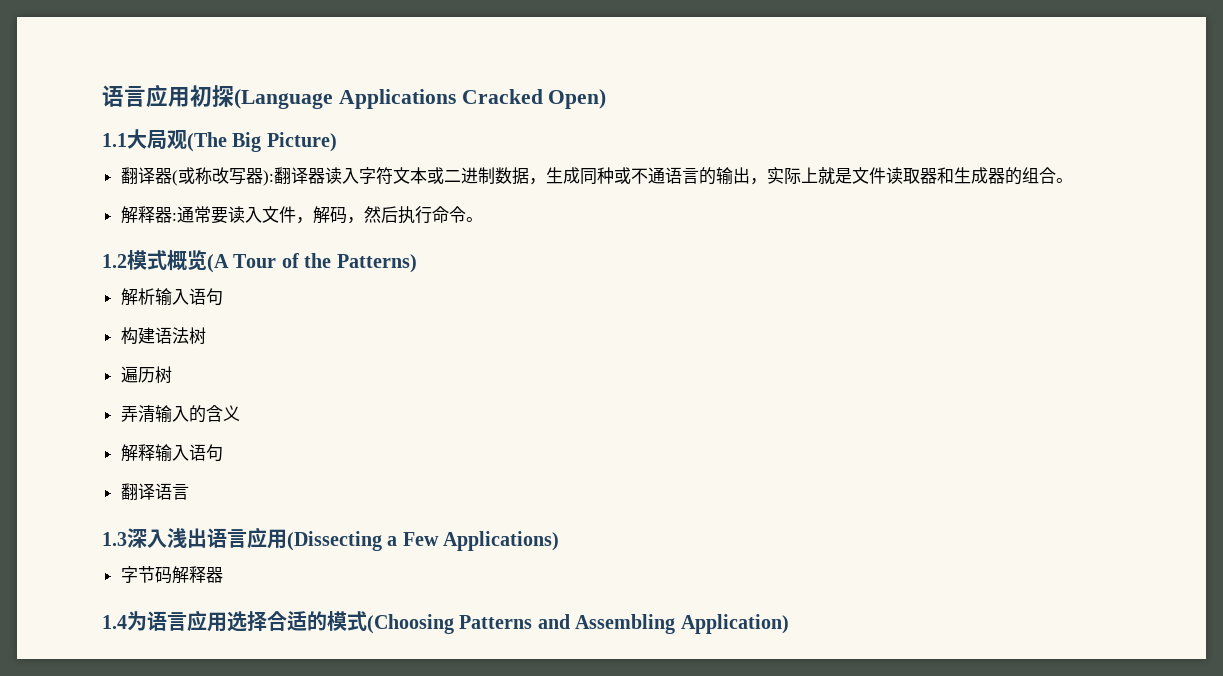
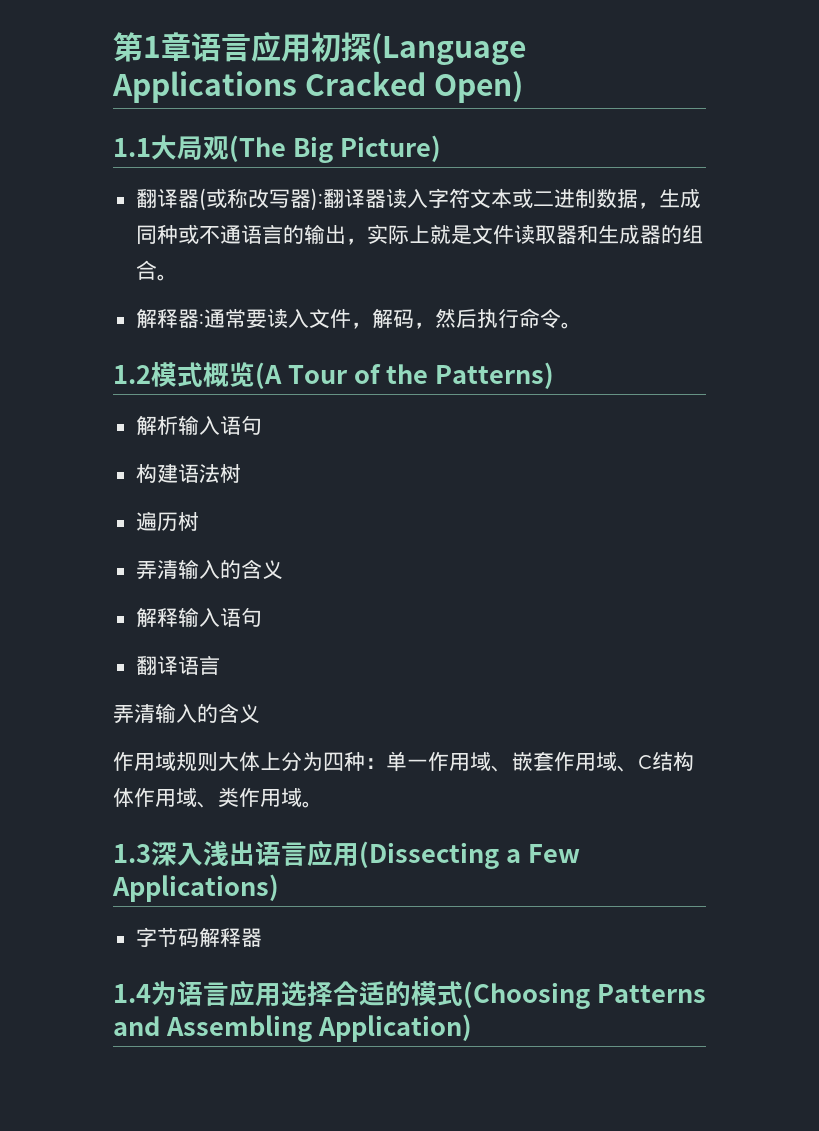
- 语言应用初探(Language Applications Cracked Open)
+ 第1章语言应用初探(Language Applications Cracked Open)
  翻译语言
+ 弄清输入的含义
+ 作用域规则大体上分为四种：单一作用域、嵌套作用域、C结构体作用域、类作用域。

